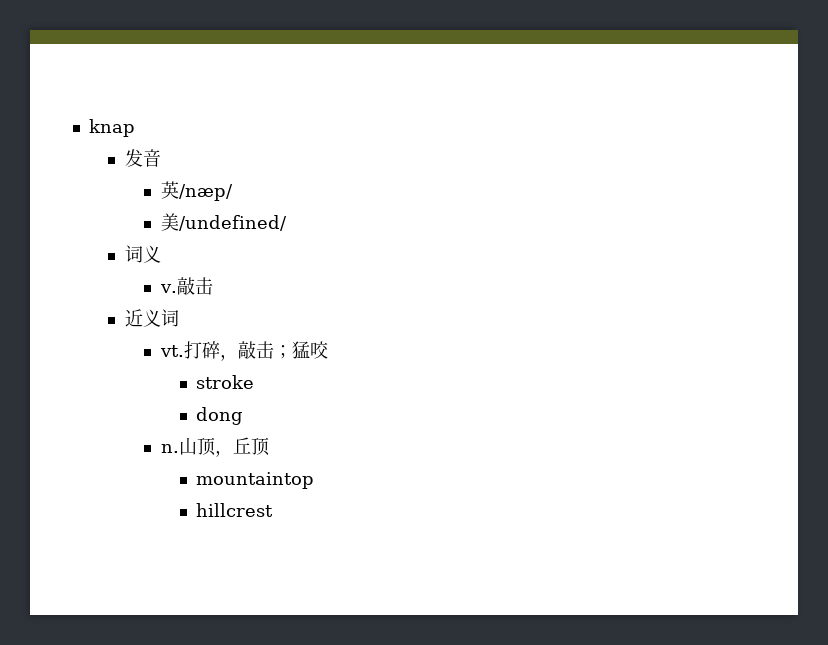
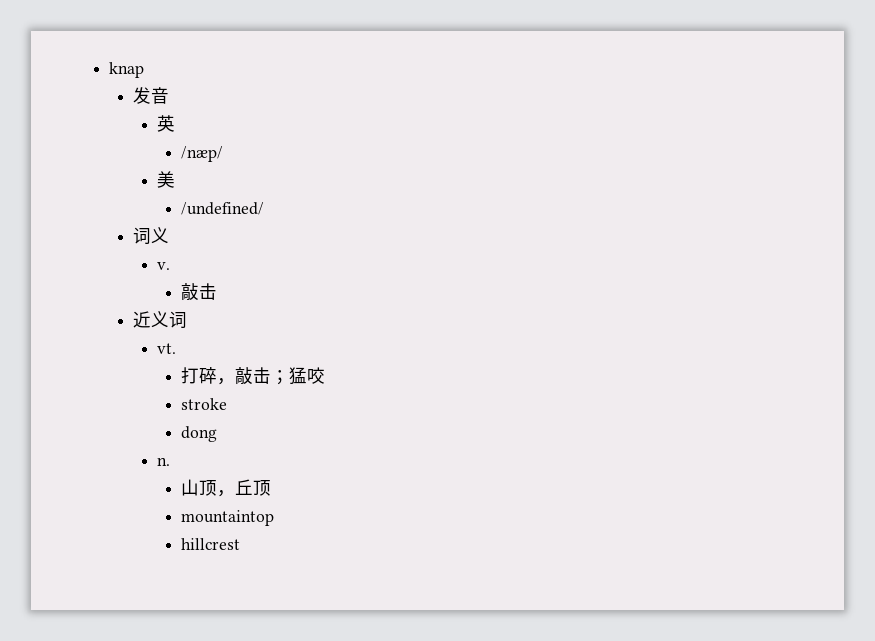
- 英/næp/
+ 英
+ /næp/
- 美/undefined/
+ 美
+ /undefined/
- v.敲击
+ v.
+ 敲击
- vt.打碎，敲击；猛咬
+ vt.
+ 打碎，敲击；猛咬
- n.山顶，丘顶
+ n.
+ 山顶，丘顶

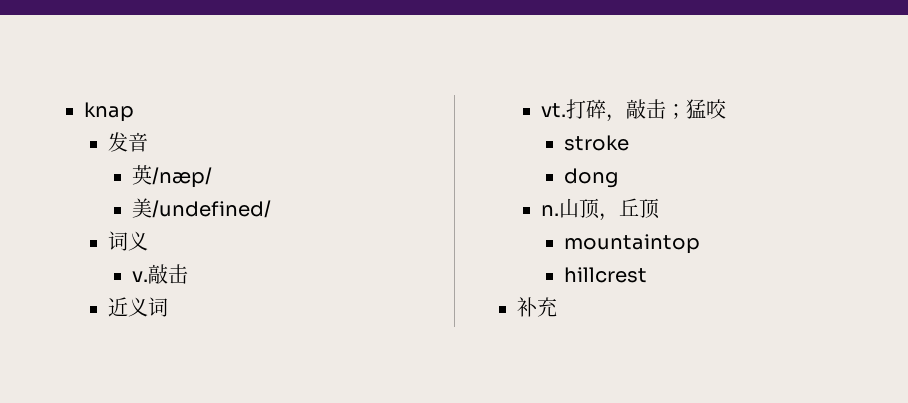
- 英
- /næp/
+ 英/næp/
- 美
- /undefined/
+ 美/undefined/
- v.
- 敲击
+ v.敲击
- vt.
- 打碎，敲击；猛咬
+ vt.打碎，敲击；猛咬
- n.
- 山顶，丘顶
+ n.山顶，丘顶
+ 补充

